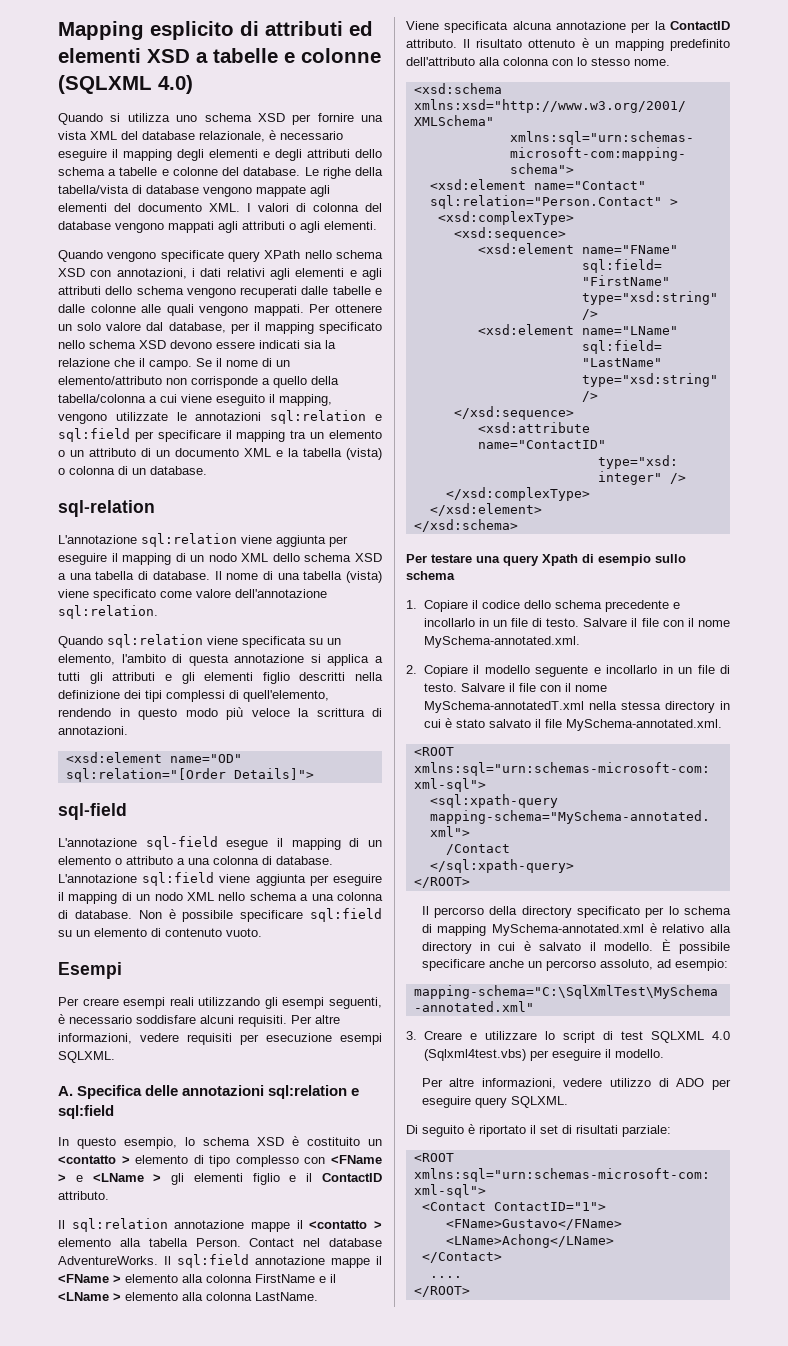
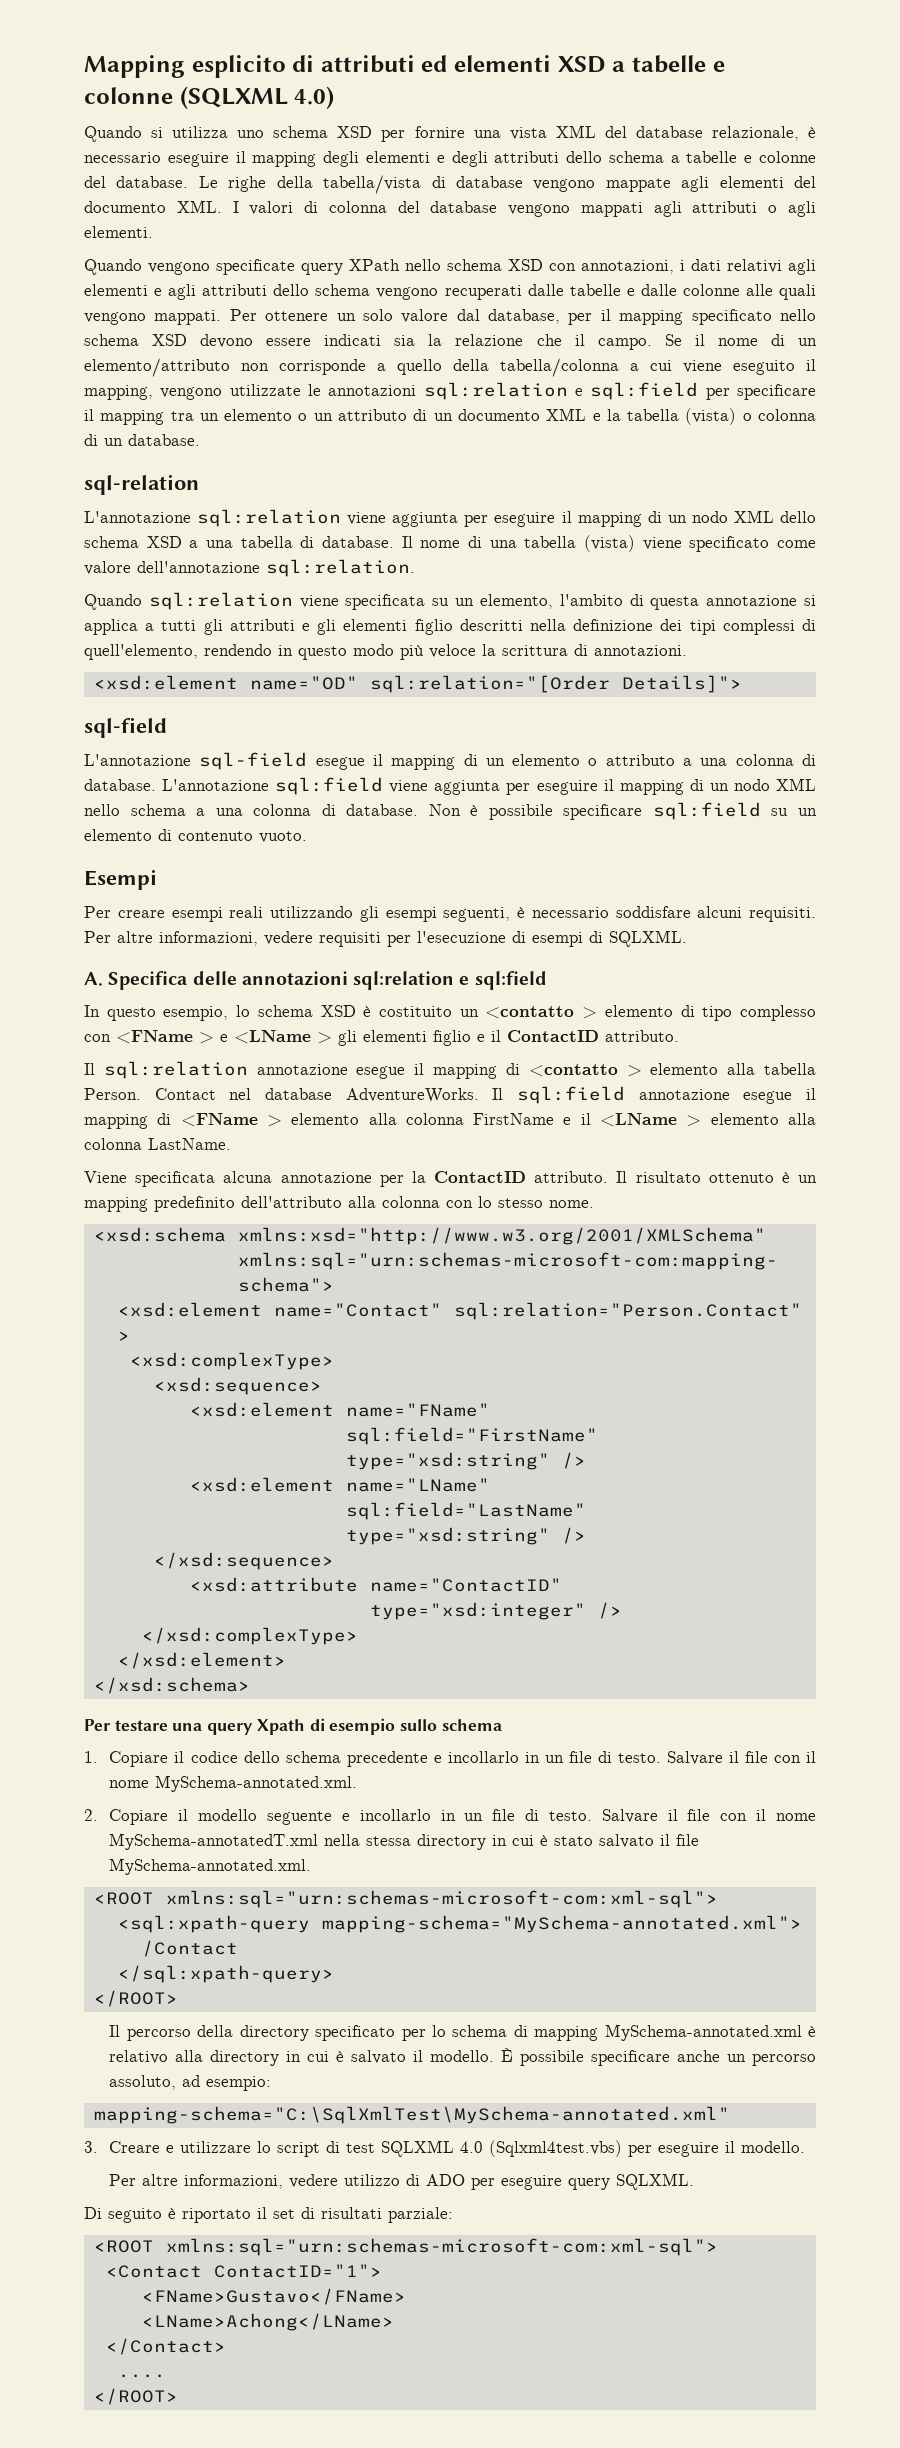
- Per altre informazioni, vedere requisiti per esecuzione esempi SQLXML.
+ Per altre informazioni, vedere requisiti per l'esecuzione di esempi di SQLXML.
- Il sql:relation annotazione mappe il <contatto > elemento alla tabella Person.
+ Il sql:relation annotazione esegue il mapping di <contatto > elemento alla tabella Person.
- Il sql:field annotazione mappe il <FName > elemento alla colonna FirstName e il <LName > elemento alla colonna LastName.
+ Il sql:field annotazione esegue il mapping di <FName > elemento alla colonna FirstName e il <LName > elemento alla colonna LastName.

